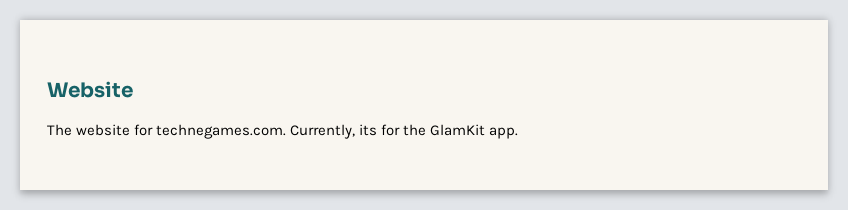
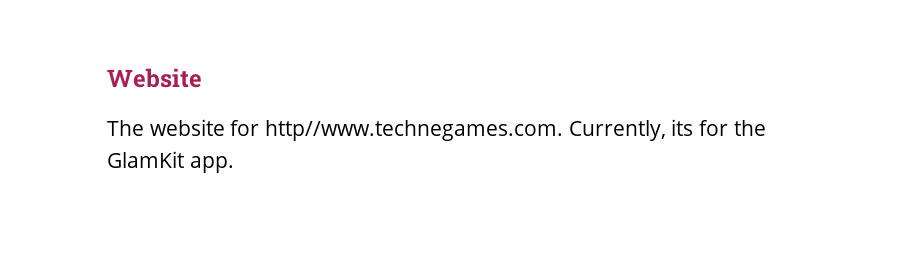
- The website for technegames.com. Currently, its for the GlamKit app.
+ The website for http//www.technegames.com. Currently, its for the GlamKit app.

